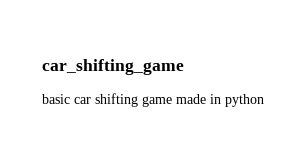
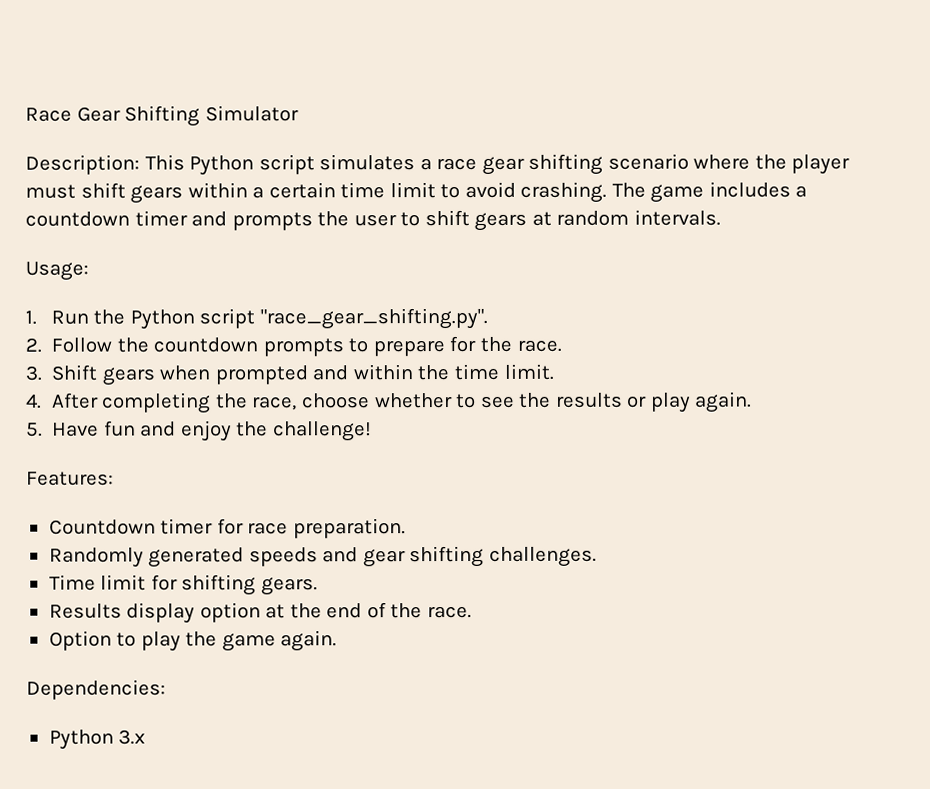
- car_shifting_game
- basic car shifting game made in python
+ Race Gear Shifting Simulator
+ Description: This Python script simulates a race gear shifting scenario where the player must shift gears within a certain time limit to avoid crashing. The game includes a countdown timer and prompts the user to shift gears at random intervals.
+ Usage:
+ 1. Run the Python script "race_gear_shifting.py".
+ 2. Follow the countdown prompts to prepare for the race.
+ 3. Shift gears when prompted and within the time limit.
+ 4. After completing the race, choose whether to see the results or play again.
+ 5. Have fun and enjoy the challenge!
+ Features:
+ Countdown timer for race preparation.
+ Randomly generated speeds and gear shifting challenges.
+ Time limit for shifting gears.
+ Results display option at the end of the race.
+ Option to play the game again.
+ Dependencies:
+ Python 3.x

